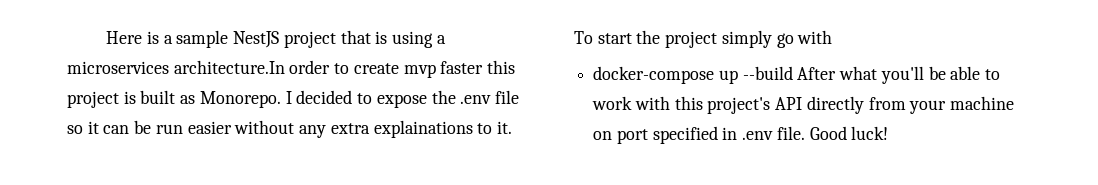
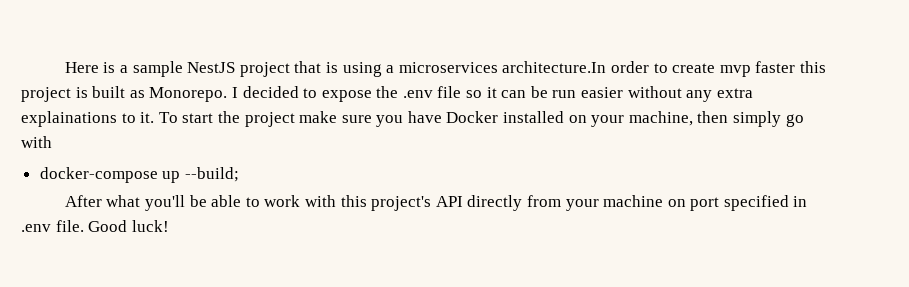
- To start the project simply go with
+ To start the project make sure you have Docker installed on your machine, then simply go with
- docker-compose up --build After what you'll be able to work with this project's API directly from your machine on port specified in .env file.
+ docker-compose up --build;
+ After what you'll be able to work with this project's API directly from your machine on port specified in .env file.

